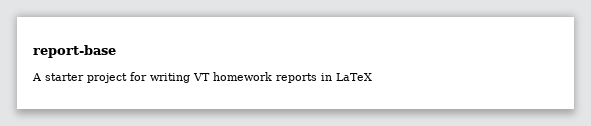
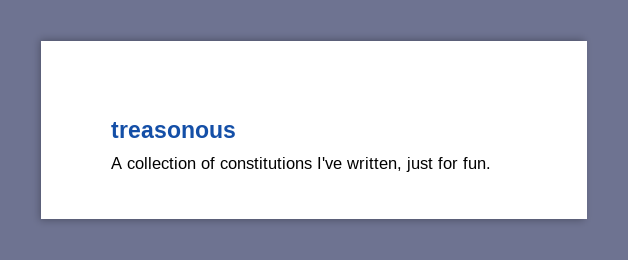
- report-base
+ treasonous
- A starter project for writing VT homework reports in LaTeX
+ A collection of constitutions I've written, just for fun.

